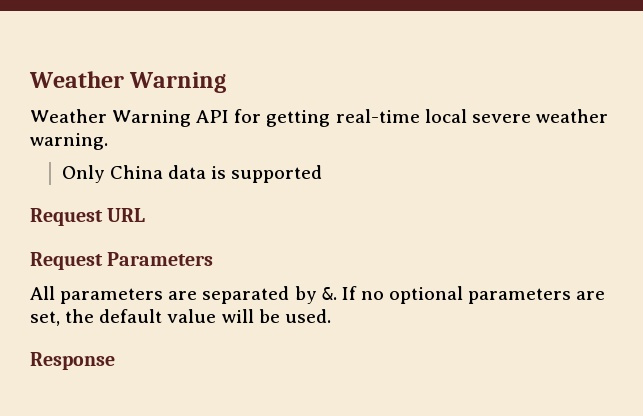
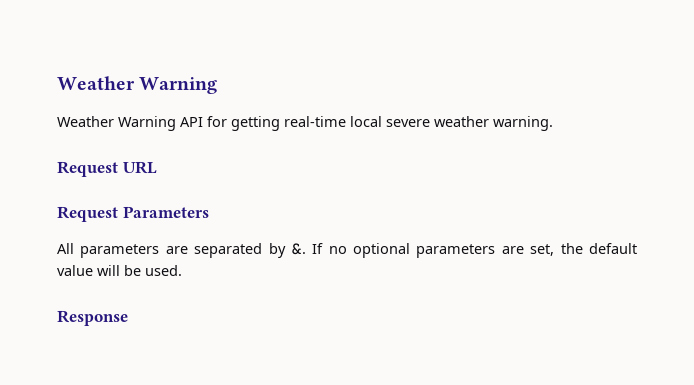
- Only China data is supported

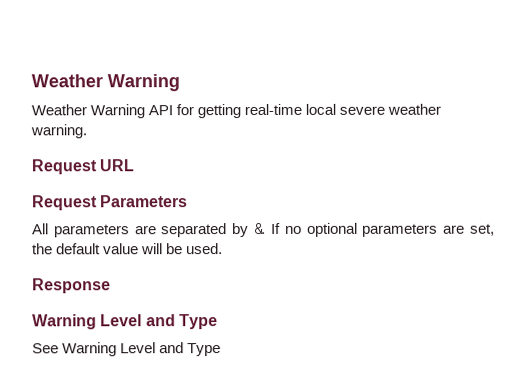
  Response
+ Warning Level and Type
+ See Warning Level and Type

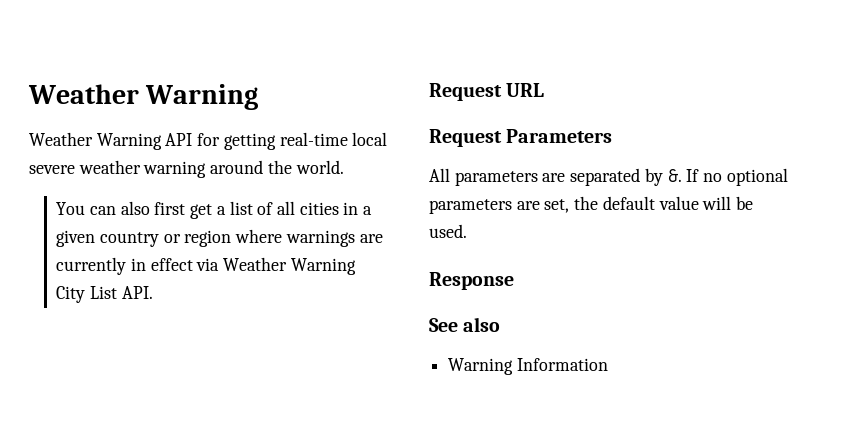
- Weather Warning API for getting real-time local severe weather warning.
+ Weather Warning API for getting real-time local severe weather warning around the world.
+ You can also first get a list of all cities in a given country or region where warnings are currently in effect via Weather Warning City List API.
  Response
- Warning Level and Type
- See Warning Level and Type
+ See also
+ Warning Information

